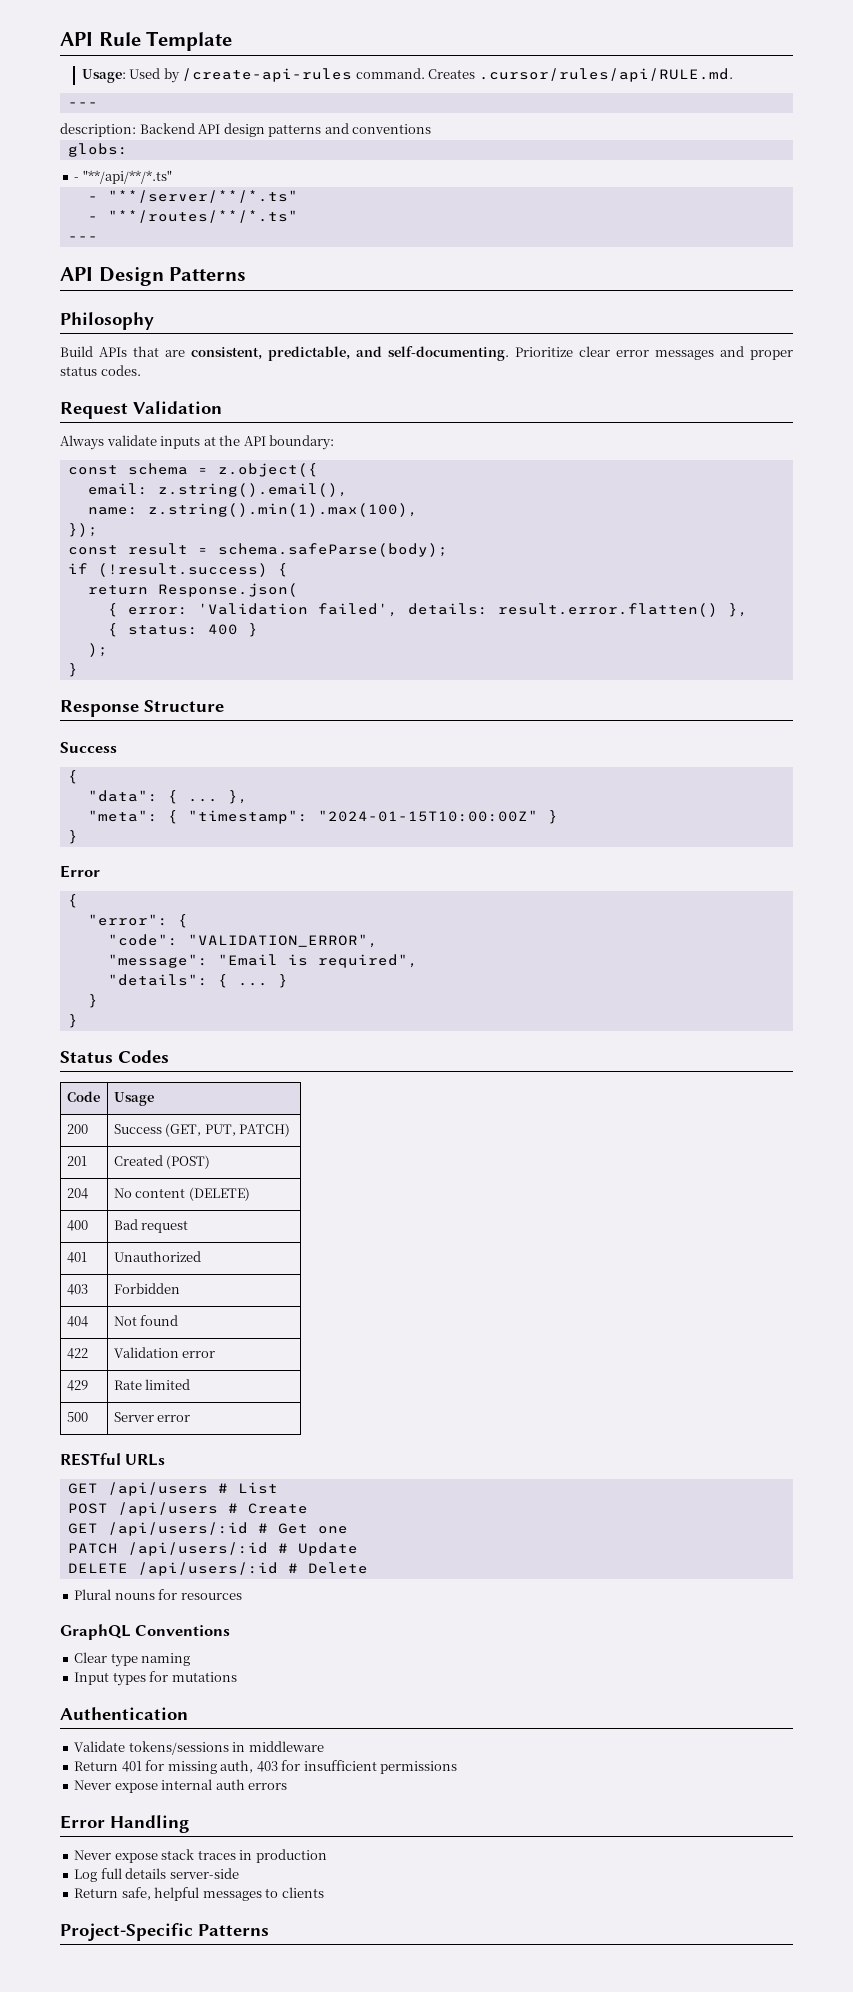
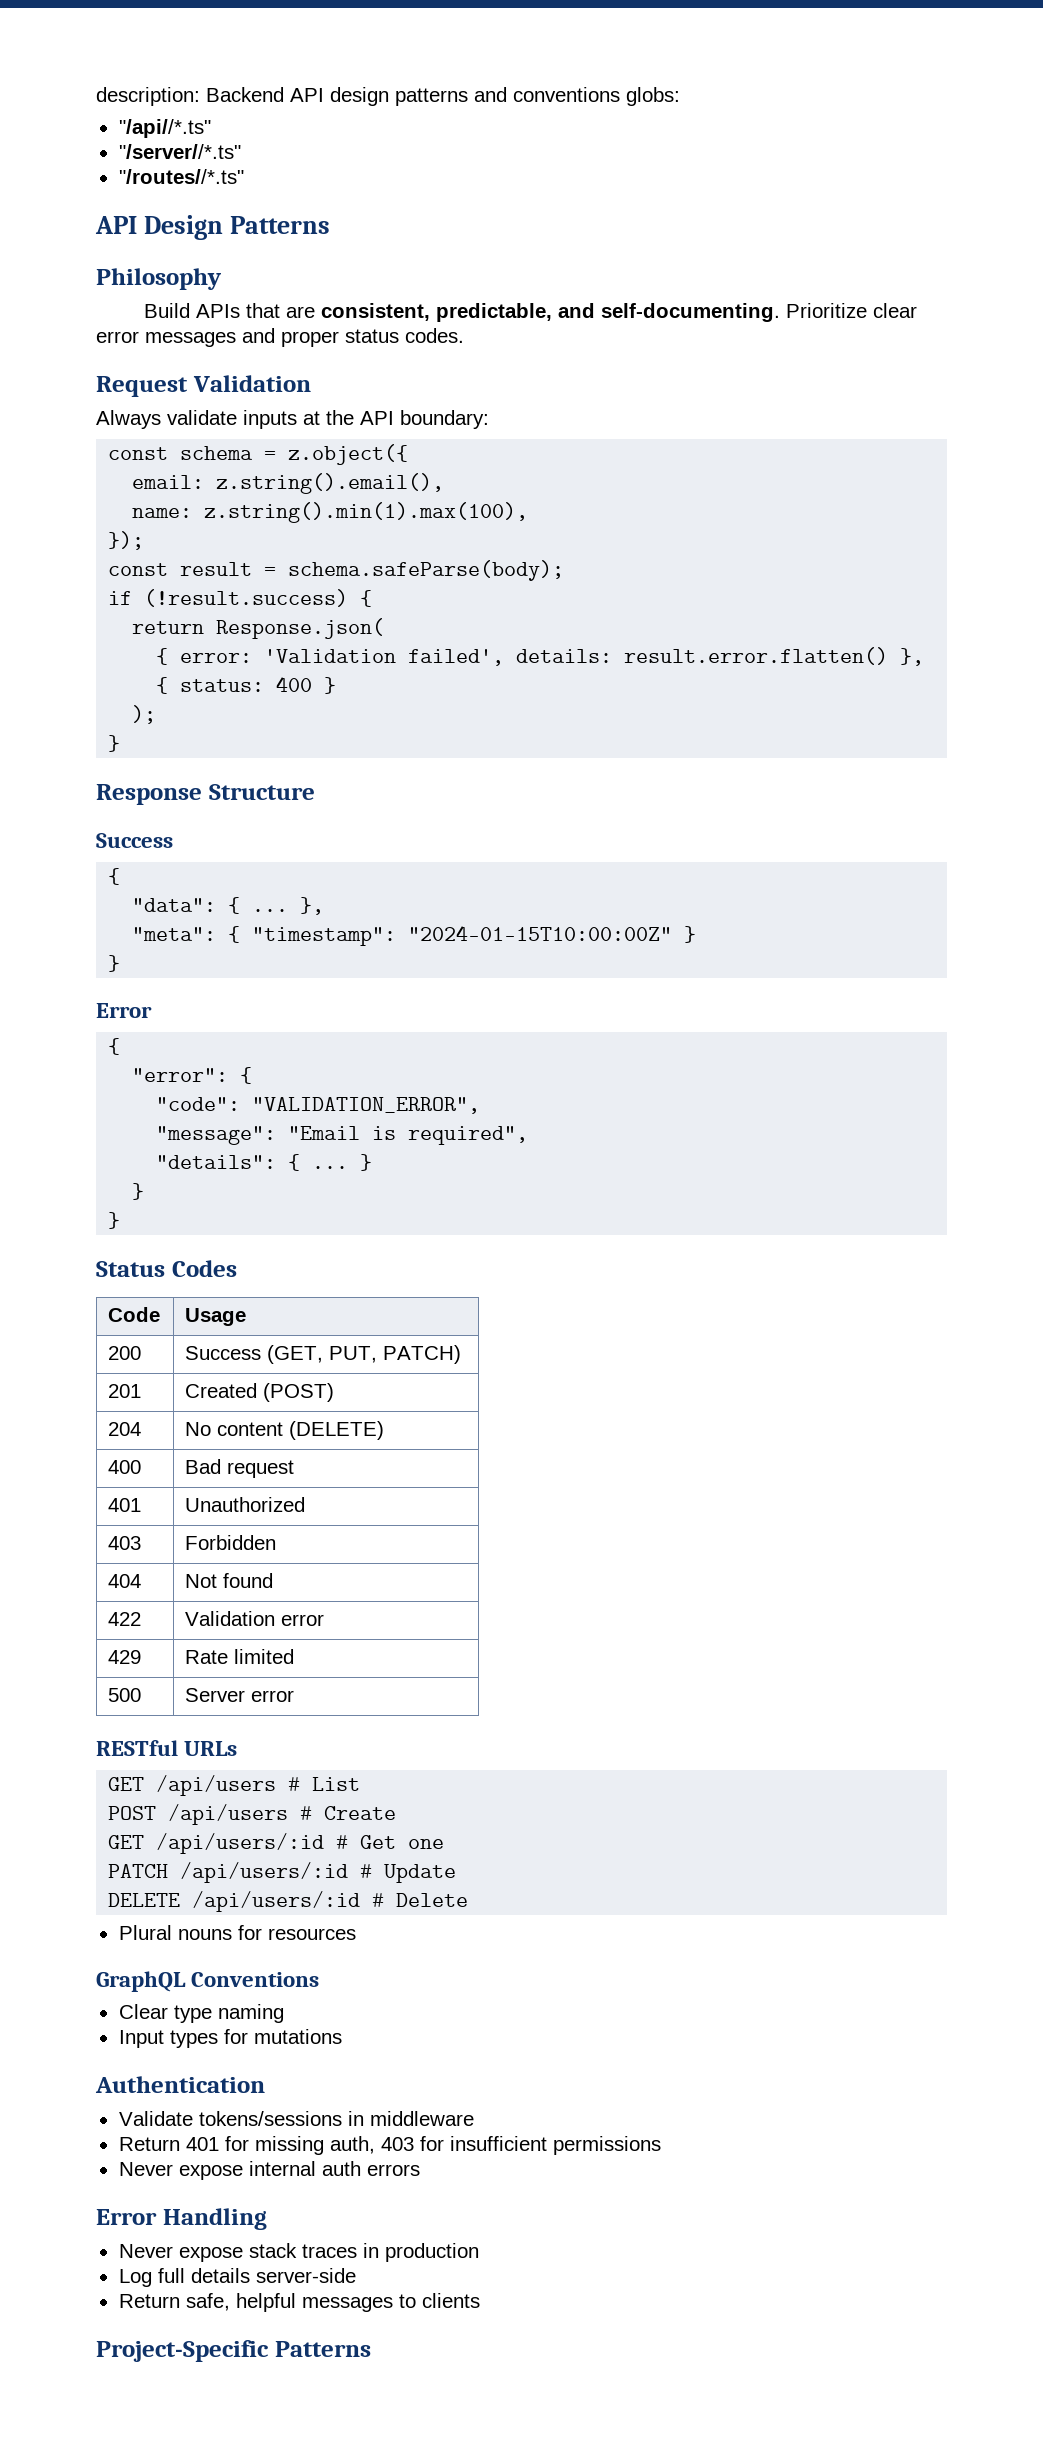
- API Rule Template
- Usage: Used by /create-api-rules command. Creates .cursor/rules/api/RULE.md.
- ---
- description: Backend API design patterns and conventions
- globs:
+ description: Backend API design patterns and conventions globs:
- - "**/api/**/*.ts"
- - "**/server/**/*.ts"
- - "**/routes/**/*.ts"
- ---
+ "/api//*.ts"
+ "/server//*.ts"
+ "/routes//*.ts"

